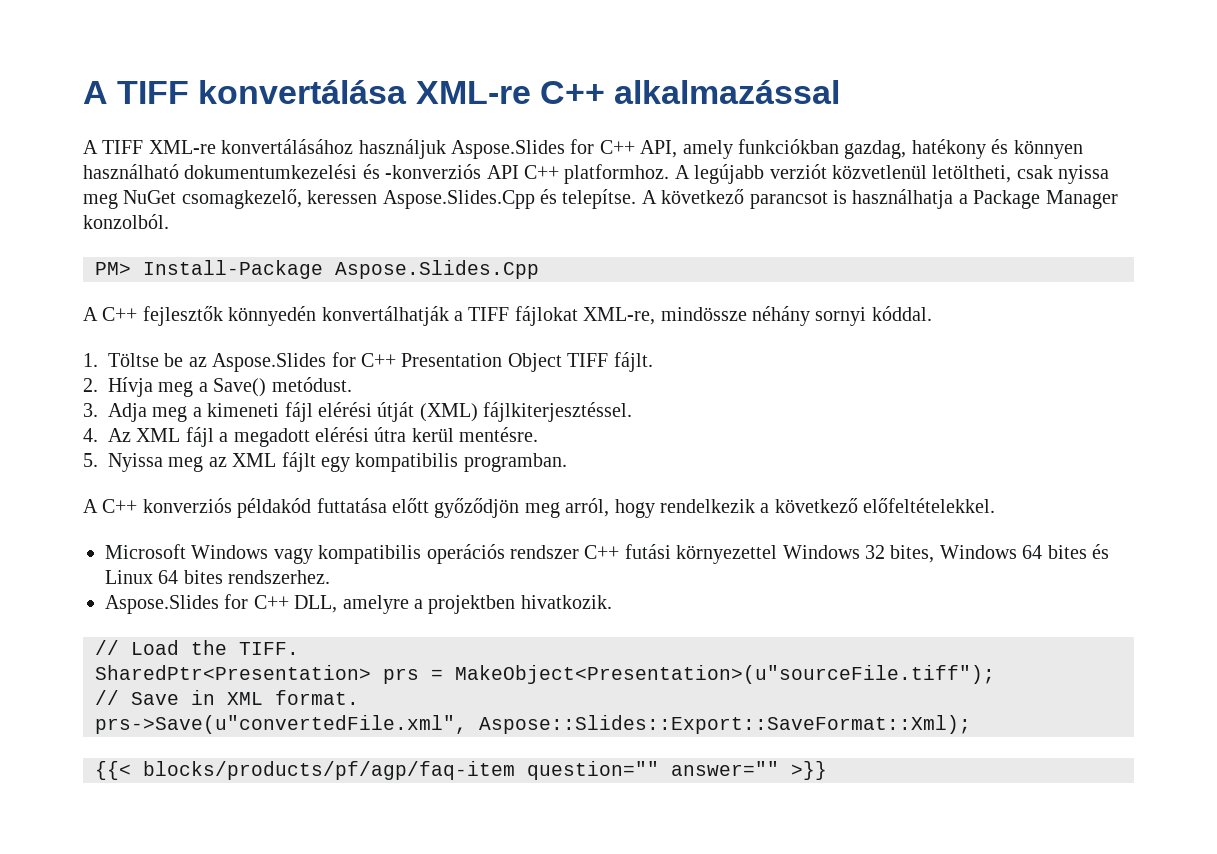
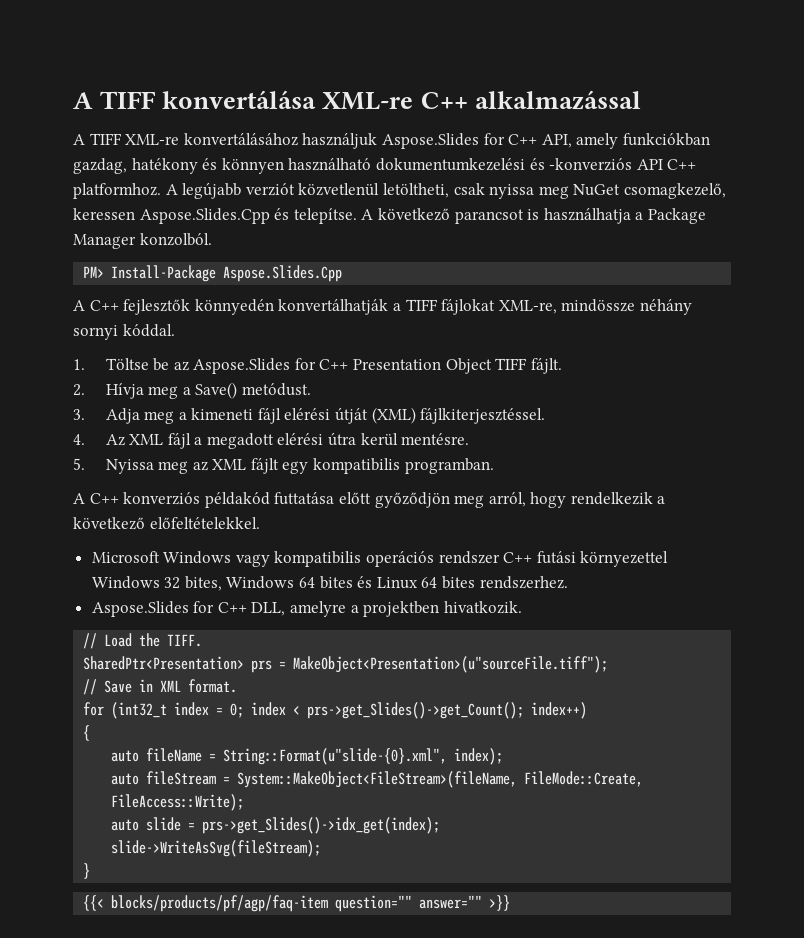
- prs->Save(u"convertedFile.xml", Aspose::Slides::Export::SaveFormat::Xml);
+ for (int32_t index = 0; index < prs->get_Slides()->get_Count(); index++)
+ {
+ auto fileName = String::Format(u"slide-{0}.xml", index);
+ auto fileStream = System::MakeObject<FileStream>(fileName, FileMode::Create, FileAccess::Write);
+ auto slide = prs->get_Slides()->idx_get(index);
+ slide->WriteAsSvg(fileStream);
+ }

